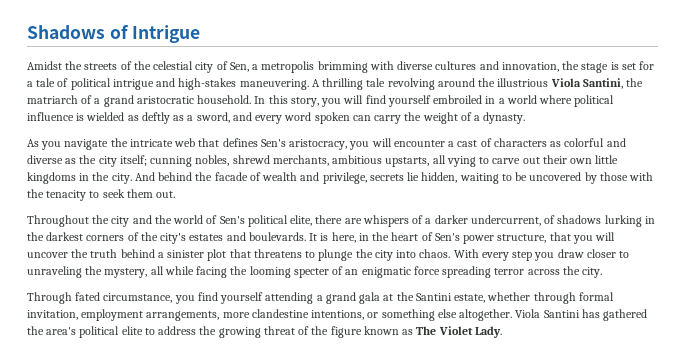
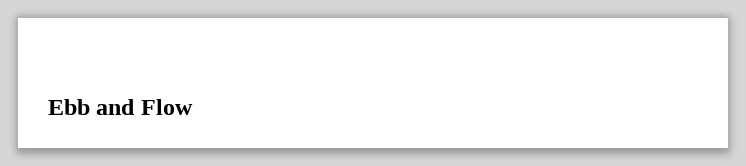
- Shadows of Intrigue
- Amidst the streets of the celestial city of Sen, a metropolis brimming with diverse cultures and innovation, the stage is set for a tale of political intrigue and high-stakes maneuvering. A thrilling tale revolving around the illustrious Viola Santini, the matriarch of a grand aristocratic household. In this story, you will find yourself embroiled in a world where political influence is wielded as deftly as a sword, and every word spoken can carry the weight of a dynasty.
- As you navigate the intricate web that defines Sen's aristocracy, you will encounter a cast of characters as colorful and diverse as the city itself; cunning nobles, shrewd merchants, ambitious upstarts, all vying to carve out their own little kingdoms in the city. And behind the facade of wealth and privilege, secrets lie hidden, waiting to be uncovered by those with the tenacity to seek them out.
- Throughout the city and the world of Sen's political elite, there are whispers of a darker undercurrent, of shadows lurking in the darkest corners of the city's estates and boulevards. It is here, in the heart of Sen's power structure, that you will uncover the truth behind a sinister plot that threatens to plunge the city into chaos. With every step you draw closer to unraveling the mystery, all while facing the looming specter of an enigmatic force spreading terror across the city.
- Through fated circumstance, you find yourself attending a grand gala at the Santini estate, whether through formal invitation, employment arrangements, more clandestine intentions, or something else altogether. Viola Santini has gathered the area's political elite to address the growing threat of the figure known as The Violet Lady.
+ Ebb and Flow

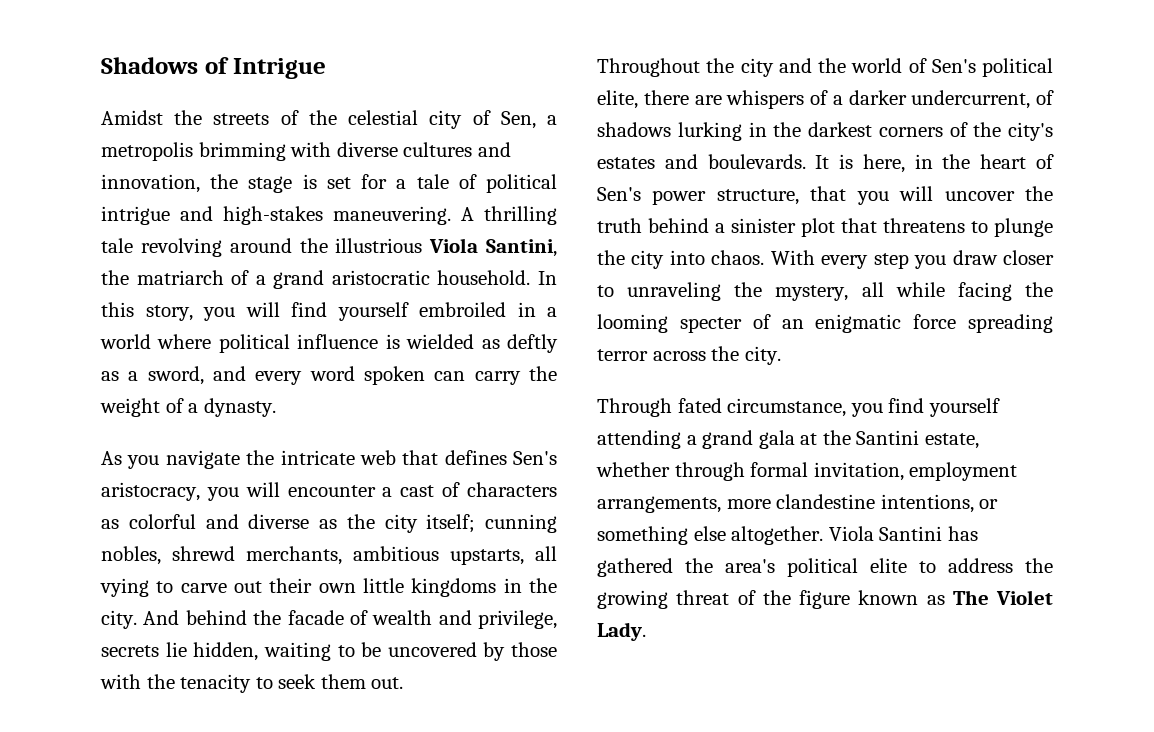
- Ebb and Flow
+ Shadows of Intrigue
+ Amidst the streets of the celestial city of Sen, a metropolis brimming with diverse cultures and innovation, the stage is set for a tale of political intrigue and high-stakes maneuvering. A thrilling tale revolving around the illustrious Viola Santini, the matriarch of a grand aristocratic household. In this story, you will find yourself embroiled in a world where political influence is wielded as deftly as a sword, and every word spoken can carry the weight of a dynasty.
+ As you navigate the intricate web that defines Sen's aristocracy, you will encounter a cast of characters as colorful and diverse as the city itself; cunning nobles, shrewd merchants, ambitious upstarts, all vying to carve out their own little kingdoms in the city. And behind the facade of wealth and privilege, secrets lie hidden, waiting to be uncovered by those with the tenacity to seek them out.
+ Throughout the city and the world of Sen's political elite, there are whispers of a darker undercurrent, of shadows lurking in the darkest corners of the city's estates and boulevards. It is here, in the heart of Sen's power structure, that you will uncover the truth behind a sinister plot that threatens to plunge the city into chaos. With every step you draw closer to unraveling the mystery, all while facing the looming specter of an enigmatic force spreading terror across the city.
+ Through fated circumstance, you find yourself attending a grand gala at the Santini estate, whether through formal invitation, employment arrangements, more clandestine intentions, or something else altogether. Viola Santini has gathered the area's political elite to address the growing threat of the figure known as The Violet Lady.

